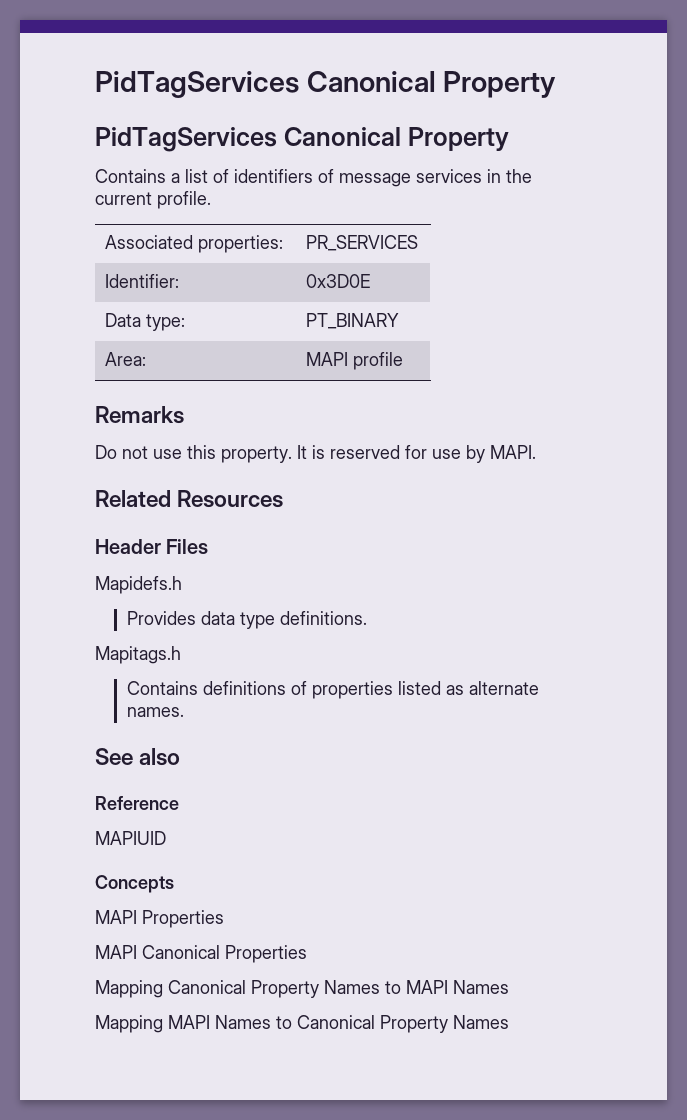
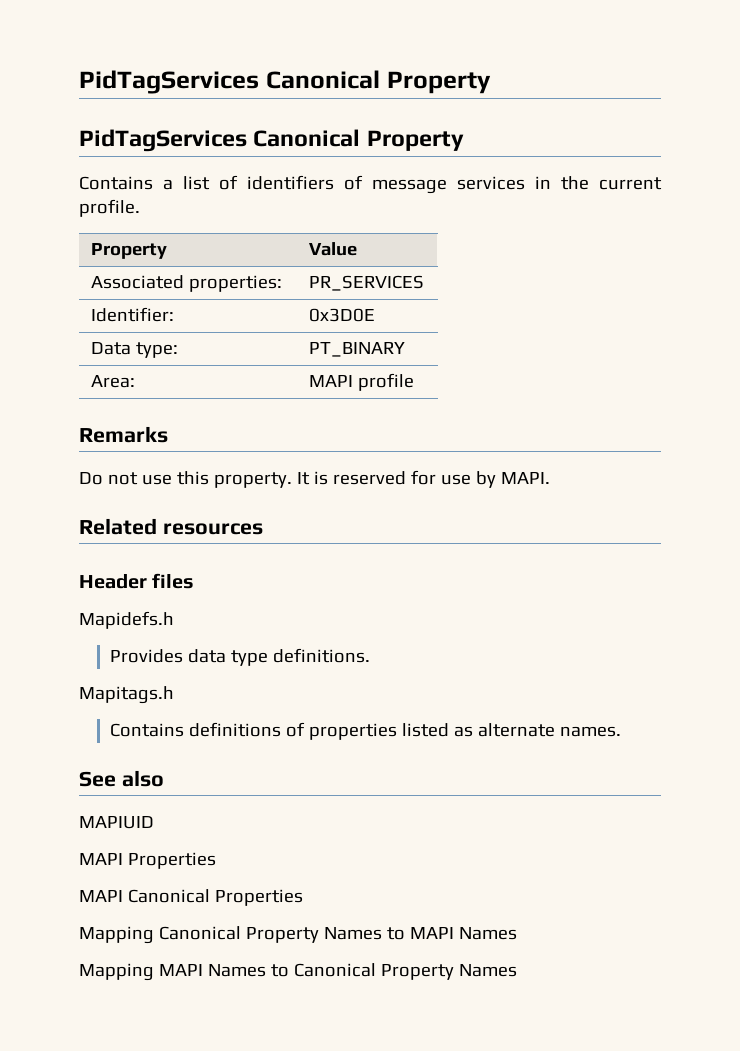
+ Property | Value
- Related Resources
+ Related resources
- Header Files
+ Header files
- Reference
- Concepts

